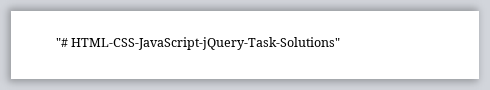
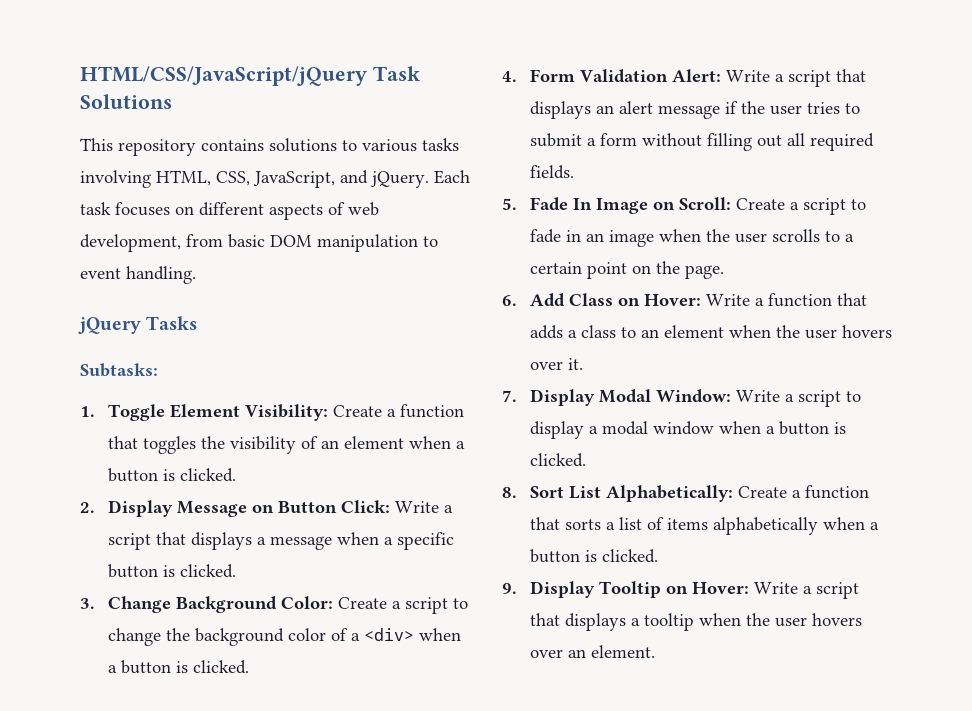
- "# HTML-CSS-JavaScript-jQuery-Task-Solutions"
+ HTML/CSS/JavaScript/jQuery Task Solutions
+ This repository contains solutions to various tasks involving HTML, CSS, JavaScript, and jQuery. Each task focuses on different aspects of web development, from basic DOM manipulation to event handling.
+ jQuery Tasks
+ Subtasks:
+ 1. Toggle Element Visibility: Create a function that toggles the visibility of an element when a button is clicked.
+ 2. Display Message on Button Click: Write a script that displays a message when a specific button is clicked.
+ 3. Change Background Color: Create a script to change the background color of a <div> when a button is clicked.
+ 4. Form Validation Alert: Write a script that displays an alert message if the user tries to submit a form without filling out all required fields.
+ 5. Fade In Image on Scroll: Create a script to fade in an image when the user scrolls to a certain point on the page.
+ 6. Add Class on Hover: Write a function that adds a class to an element when the user hovers over it.
+ 7. Display Modal Window: Write a script to display a modal window when a button is clicked.
+ 8. Sort List Alphabetically: Create a function that sorts a list of items alphabetically when a button is clicked.
+ 9. Display Tooltip on Hover: Write a script that displays a tooltip when the user hovers over an element.

